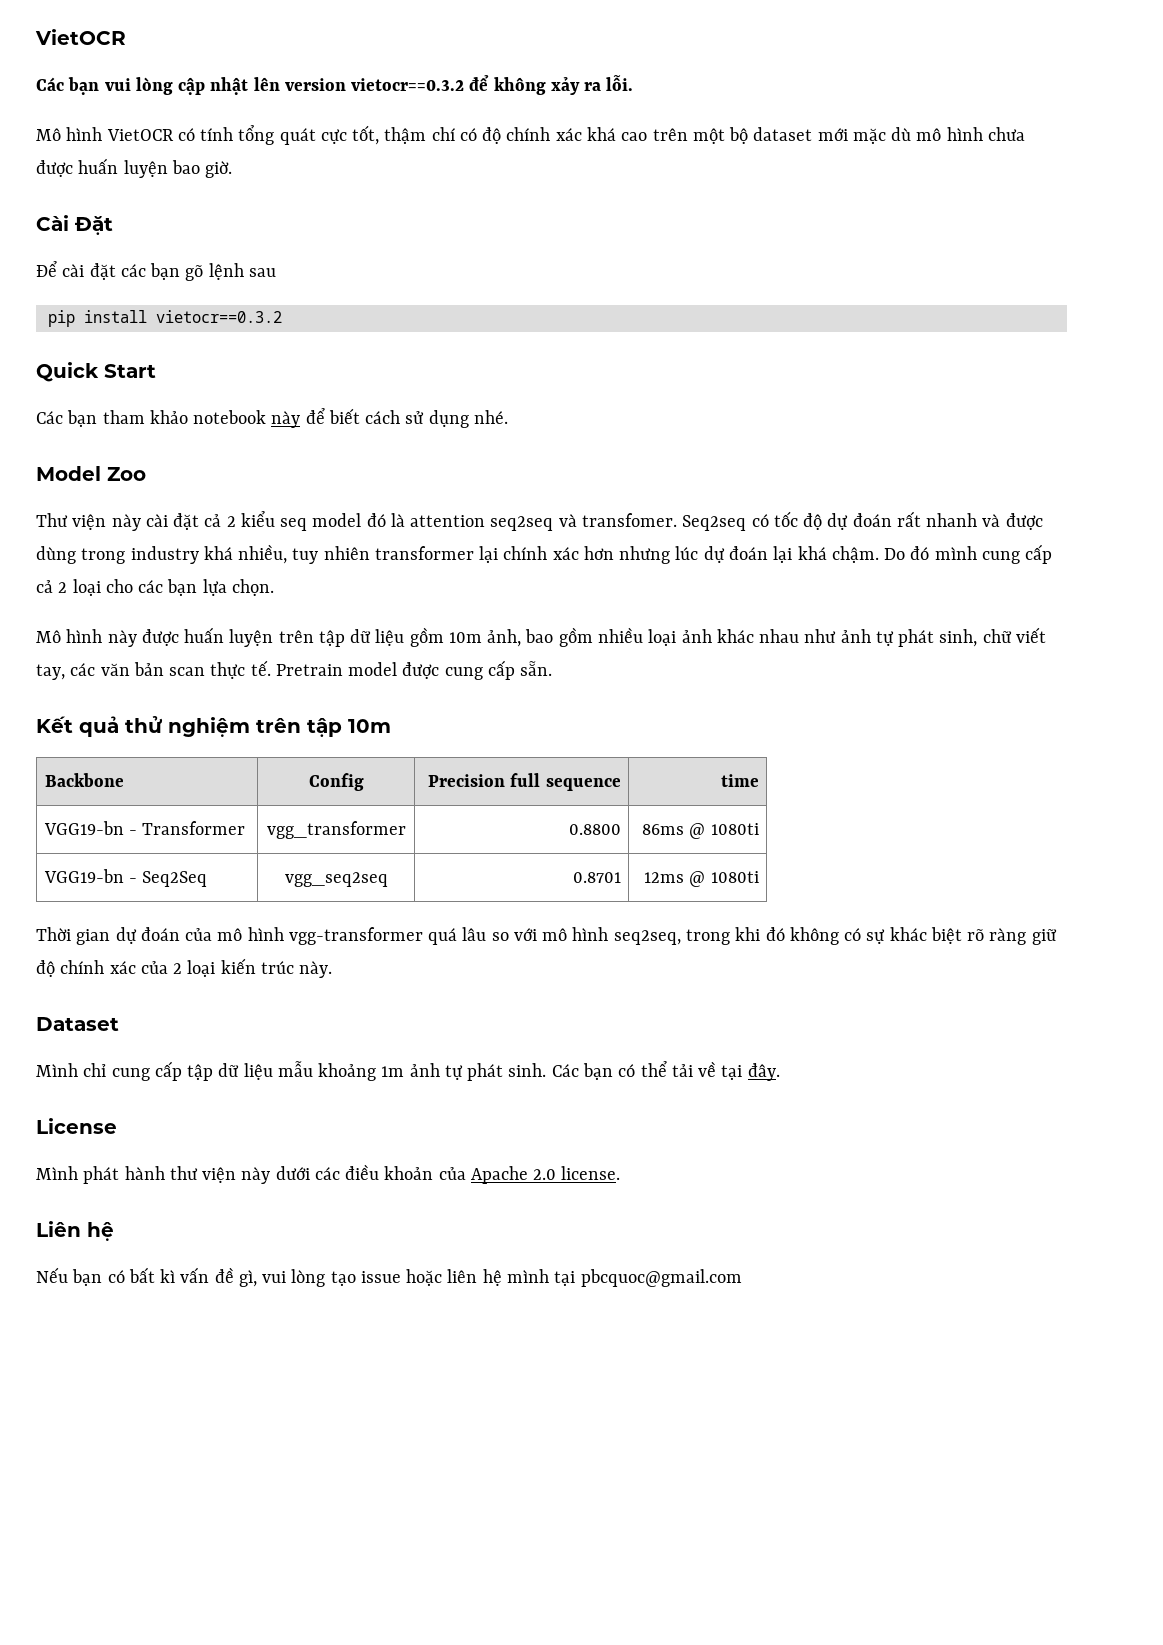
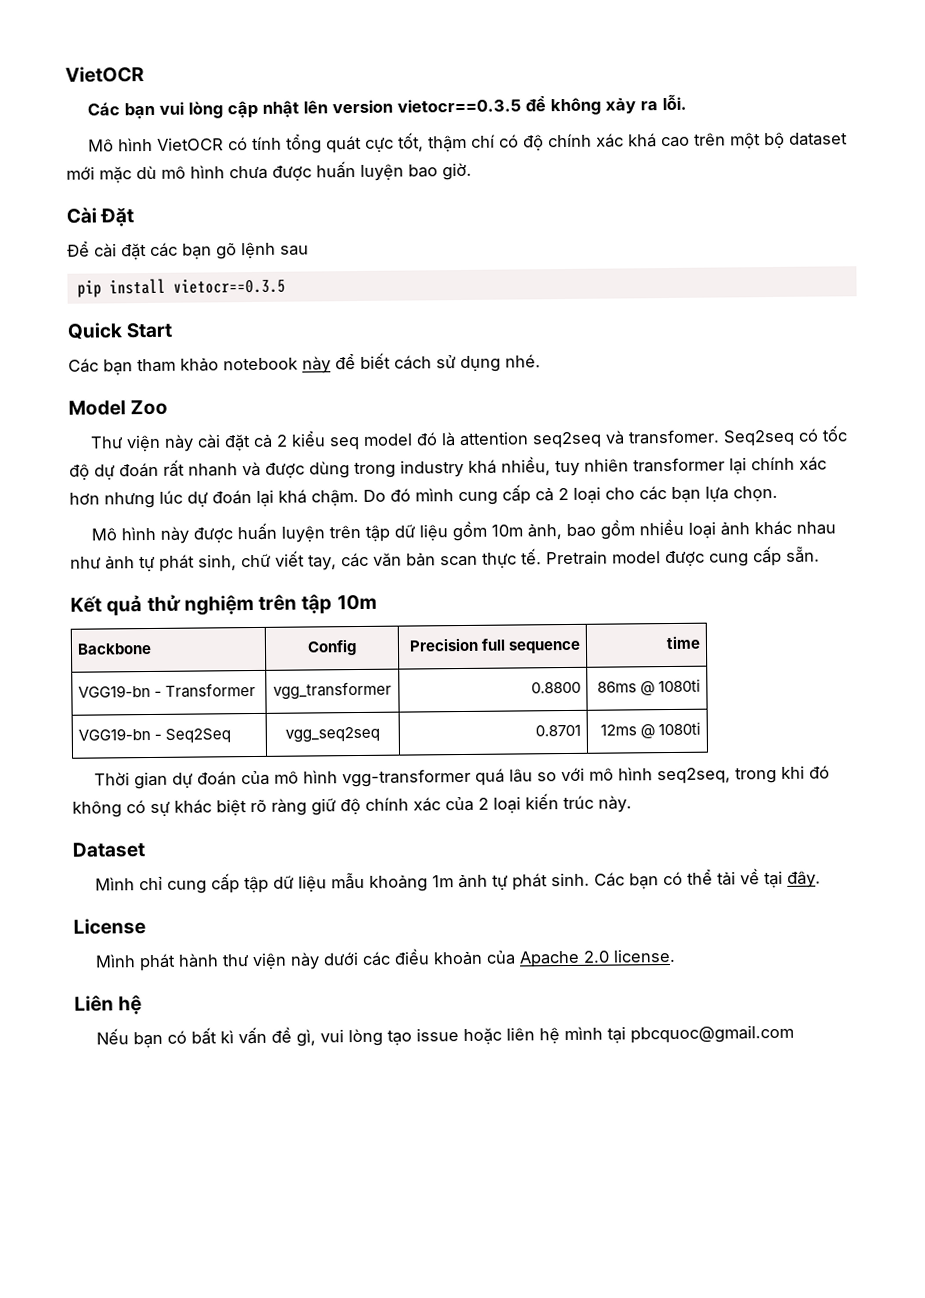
- Các bạn vui lòng cập nhật lên version vietocr==0.3.2 để không xảy ra lỗi.
+ Các bạn vui lòng cập nhật lên version vietocr==0.3.5 để không xảy ra lỗi.
- pip install vietocr==0.3.2
+ pip install vietocr==0.3.5

